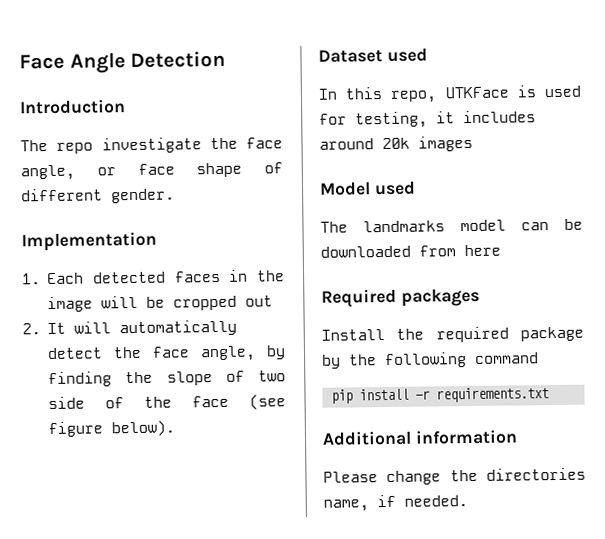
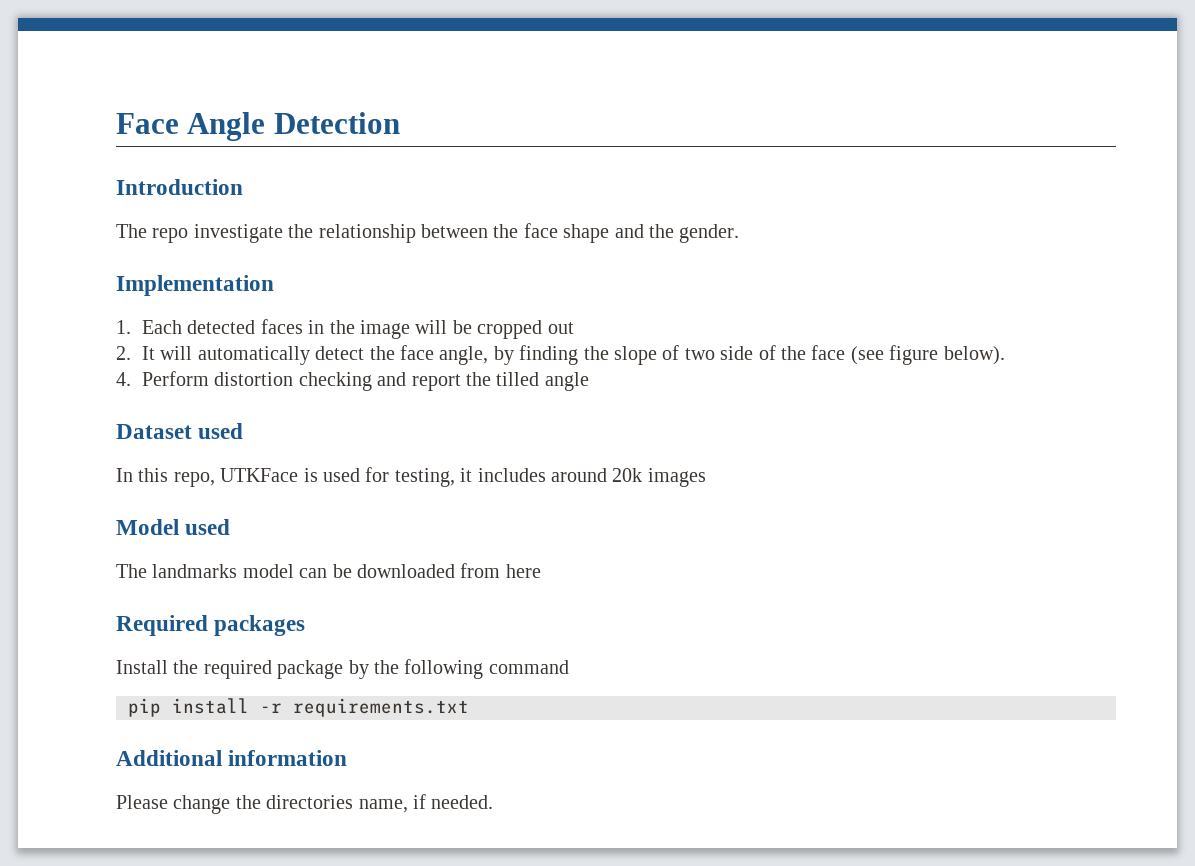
- The repo investigate the face angle, or face shape of different gender.
+ The repo investigate the relationship between the face shape and the gender.
+ 4. Perform distortion checking and report the tilled angle

